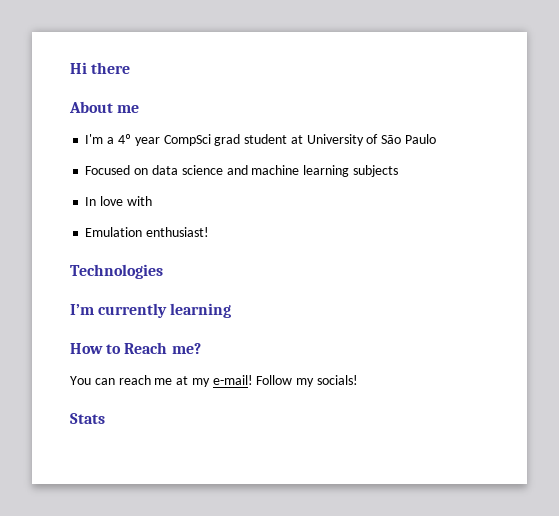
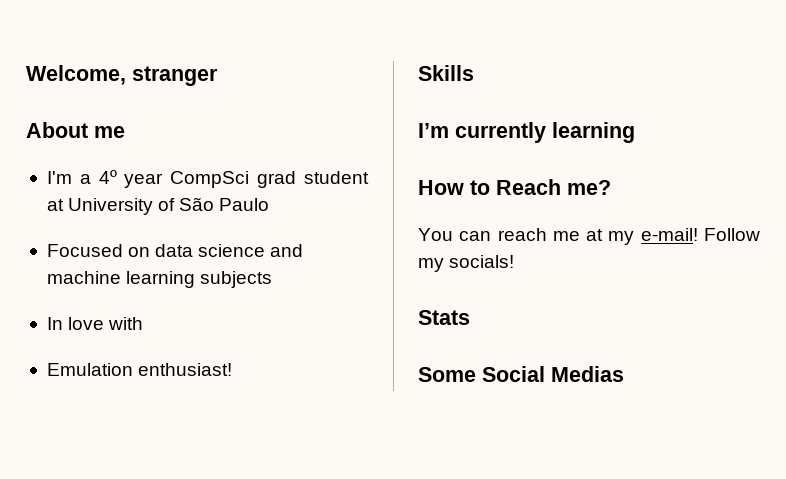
- Hi there
+ Welcome, stranger
- Technologies
+ Skills
+ Some Social Medias

